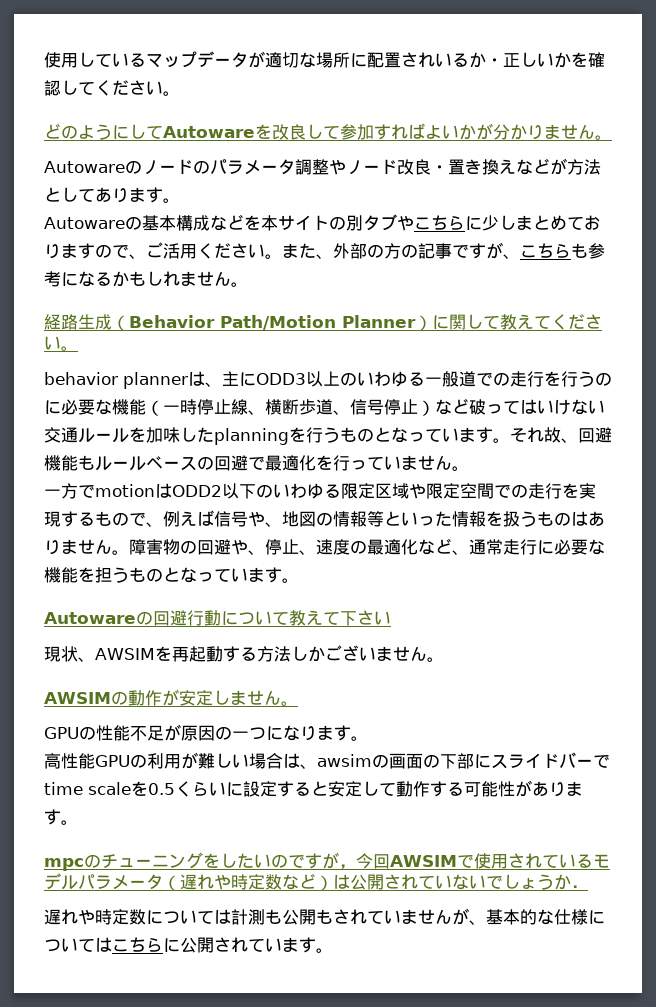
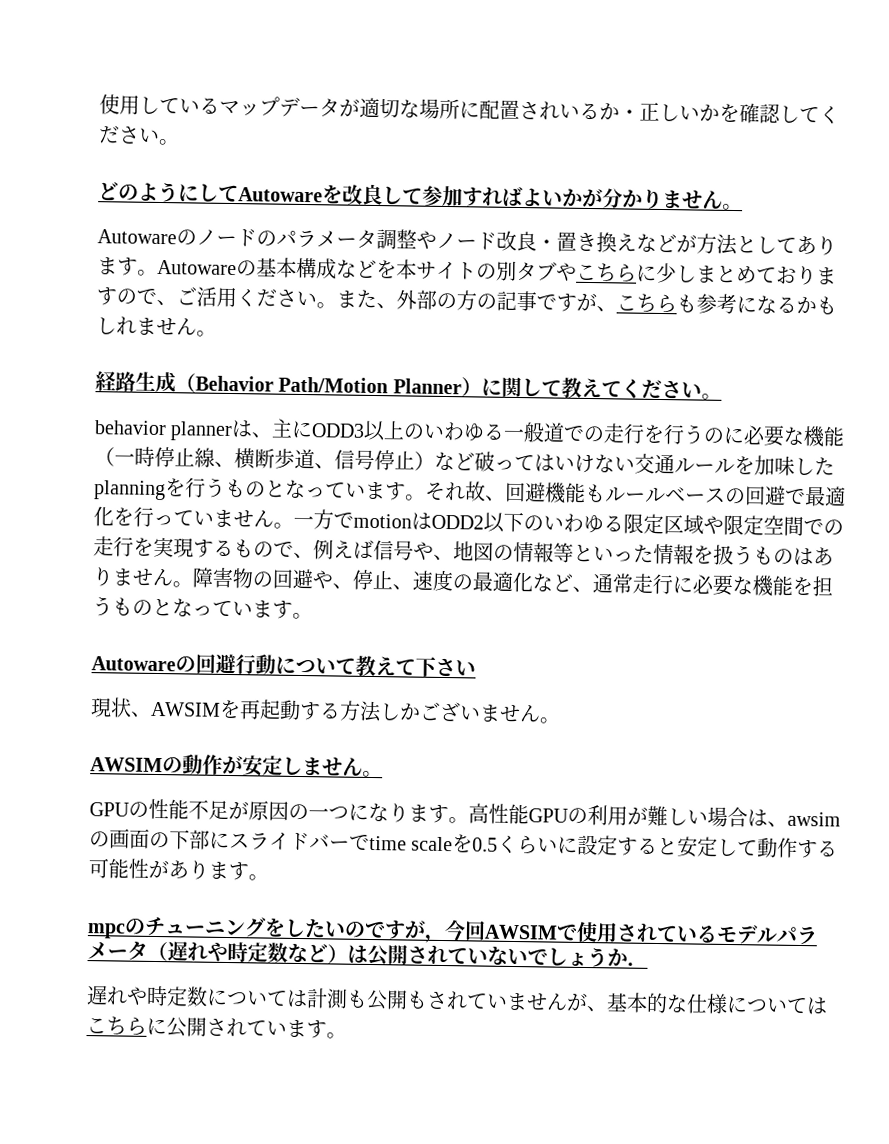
- Autowareのノードのパラメータ調整やノード改良・置き換えなどが方法としてあります。
- Autowareの基本構成などを本サイトの別タブやこちらに少しまとめておりますので、ご活用ください。
+ Autowareのノードのパラメータ調整やノード改良・置き換えなどが方法としてあります。Autowareの基本構成などを本サイトの別タブやこちらに少しまとめておりますので、ご活用ください。
- それ故、回避機能もルールベースの回避で最適化を行っていません。
- 一方でmotionはODD2以下のいわゆる限定区域や限定空間での走行を実現するもので、例えば信号や、地図の情報等といった情報を扱うものはありません。
+ それ故、回避機能もルールベースの回避で最適化を行っていません。一方でmotionはODD2以下のいわゆる限定区域や限定空間での走行を実現するもので、例えば信号や、地図の情報等といった情報を扱うものはありません。
- GPUの性能不足が原因の一つになります。
- 高性能GPUの利用が難しい場合は、awsimの画面の下部にスライドバーでtime scaleを0.5くらいに設定すると安定して動作する可能性があります。
+ GPUの性能不足が原因の一つになります。高性能GPUの利用が難しい場合は、awsimの画面の下部にスライドバーでtime scaleを0.5くらいに設定すると安定して動作する可能性があります。

